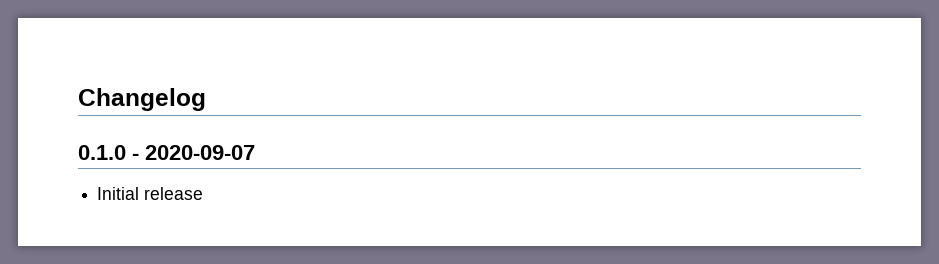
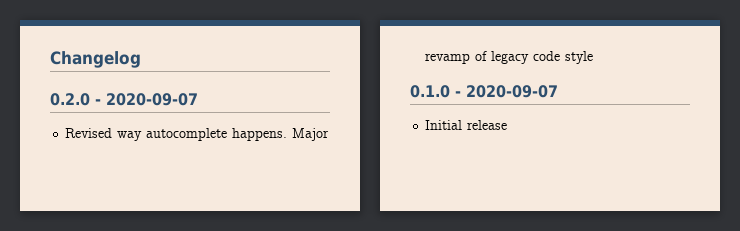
+ 0.2.0 - 2020-09-07
+ Revised way autocomplete happens. Major revamp of legacy code style

